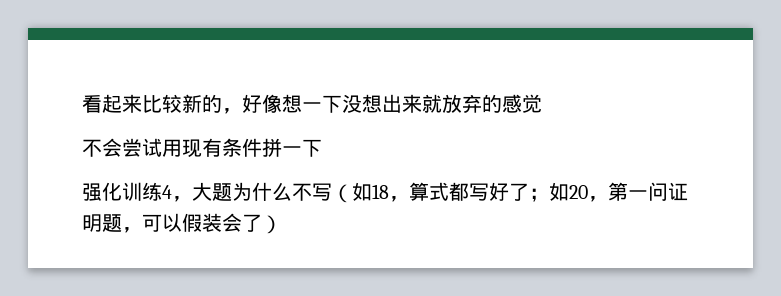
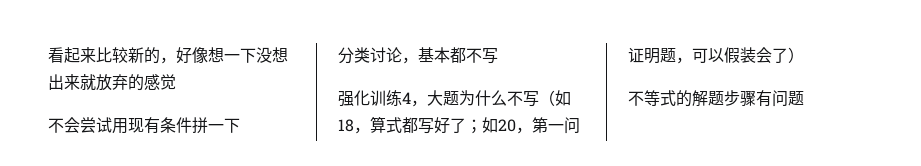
+ 分类讨论，基本都不写
+ 不等式的解题步骤有问题

